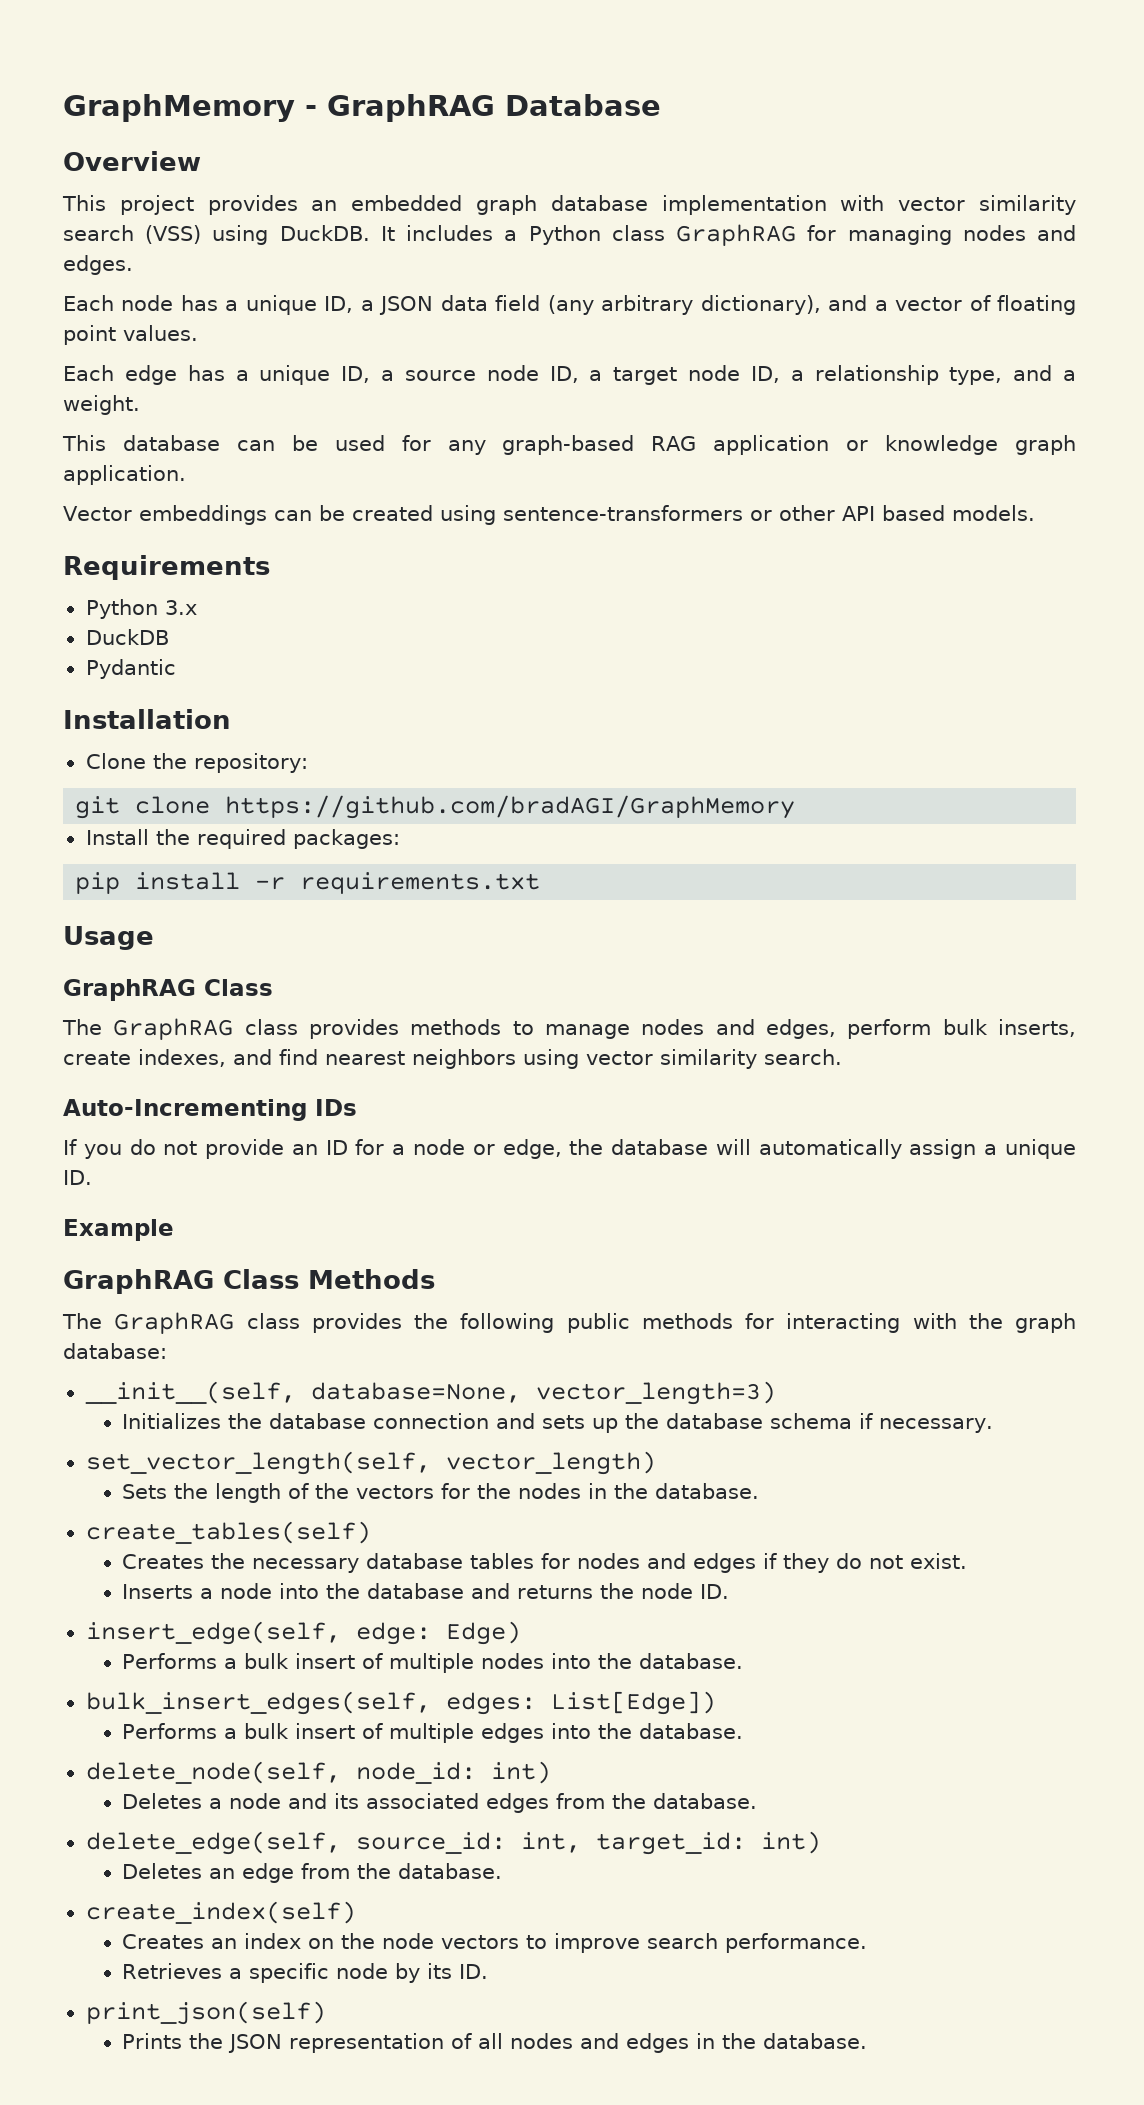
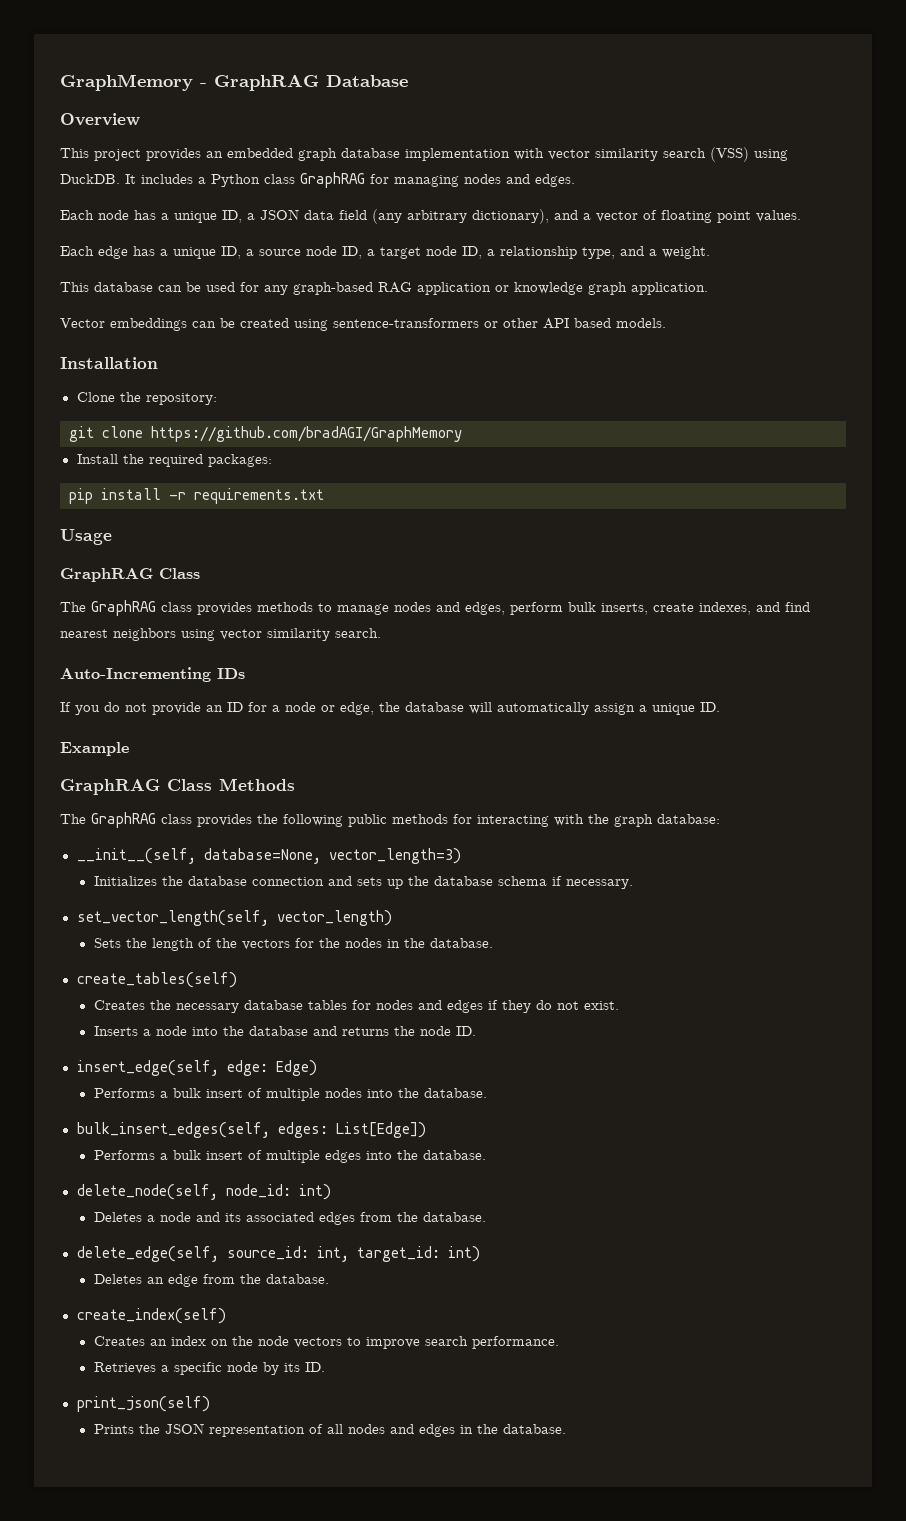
- Requirements
- Python 3.x
- DuckDB
- Pydantic

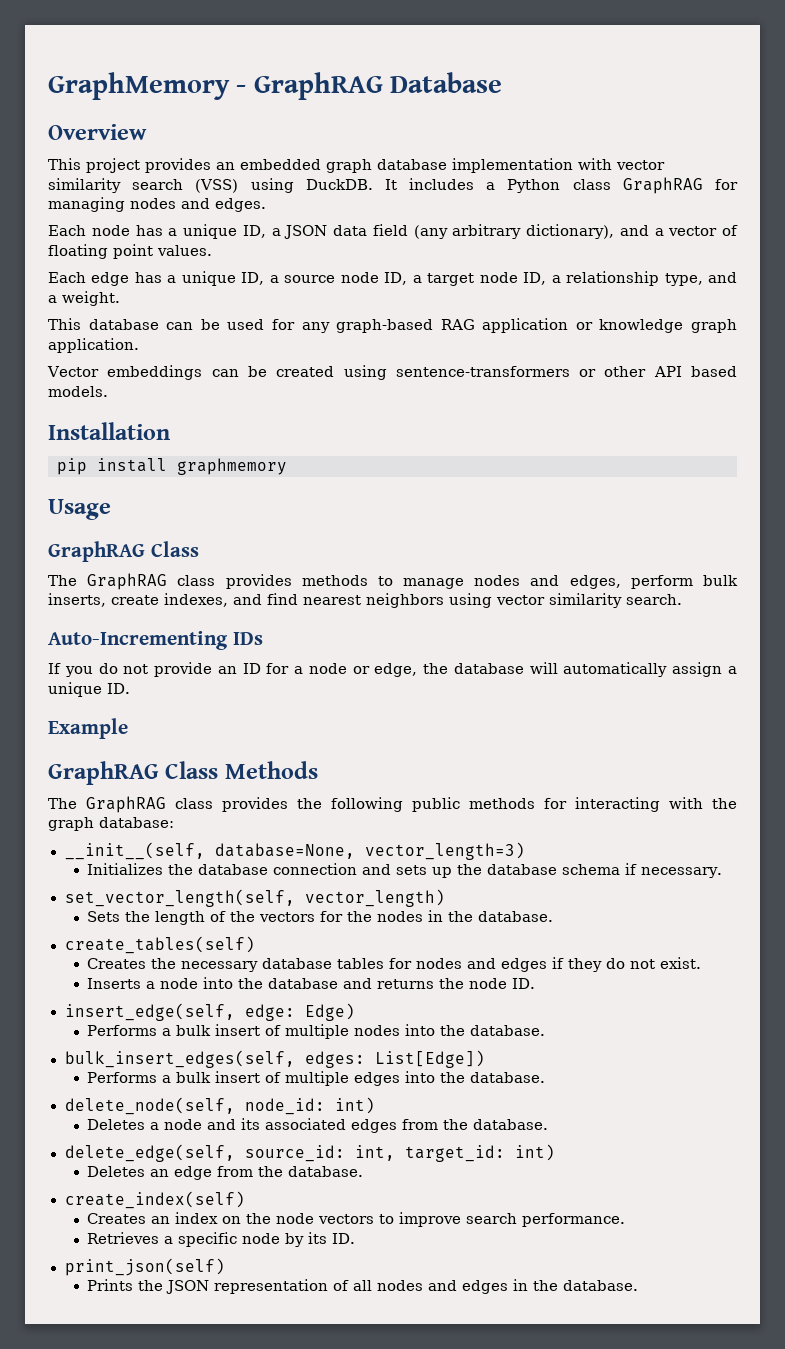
- Clone the repository:
- git clone https://github.com/bradAGI/GraphMemory
- Install the required packages:
- pip install -r requirements.txt
+ pip install graphmemory

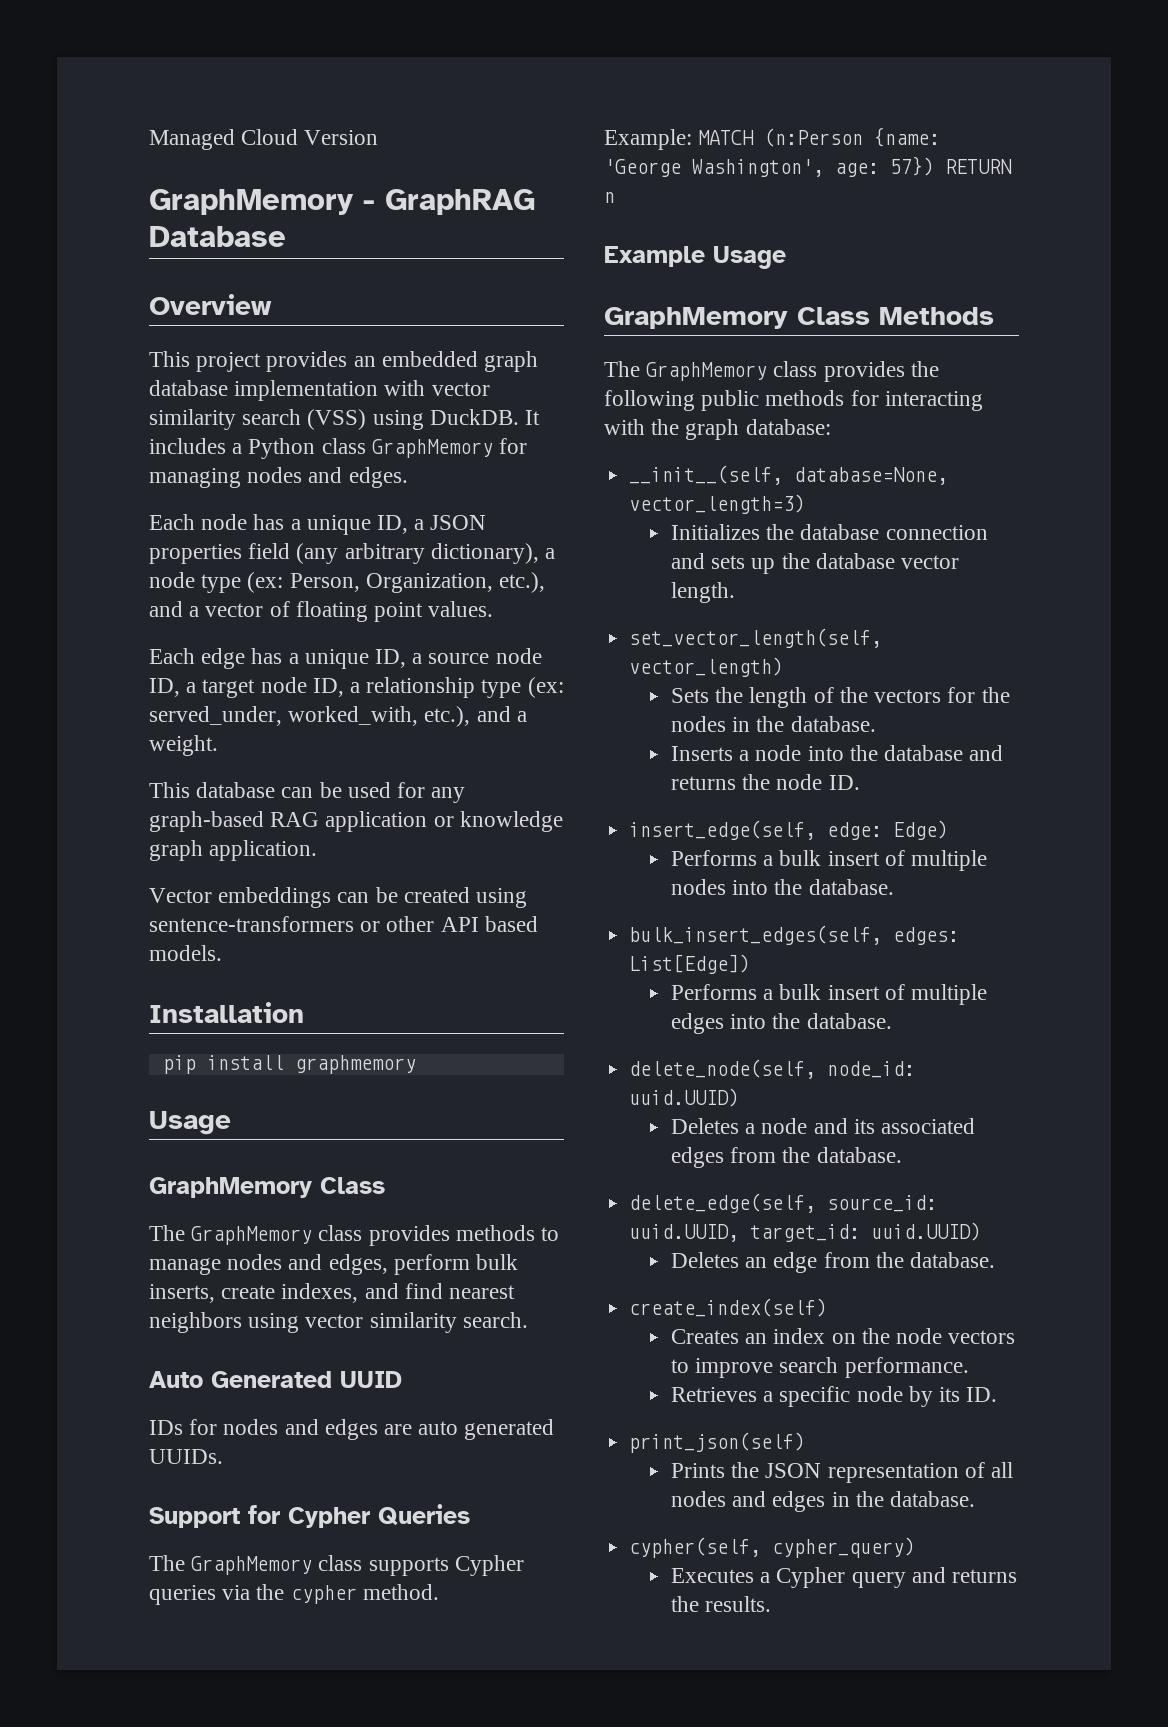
+ Managed Cloud Version
- It includes a Python class GraphRAG for managing nodes and edges.
+ It includes a Python class GraphMemory for managing nodes and edges.
- Each node has a unique ID, a JSON data field (any arbitrary dictionary), and a vector of floating point values.
+ Each node has a unique ID, a JSON properties field (any arbitrary dictionary), a node type (ex: Person, Organization, etc.), and a vector of floating point values.
- Each edge has a unique ID, a source node ID, a target node ID, a relationship type, and a weight.
+ Each edge has a unique ID, a source node ID, a target node ID, a relationship type (ex: served_under, worked_with, etc.), and a weight.
  pip install graphmemory
  Usage
- GraphRAG Class
+ GraphMemory Class
- The GraphRAG class provides methods to manage nodes and edges, perform bulk inserts, create indexes, and find nearest neighbors using vector similarity search.
+ The GraphMemory class provides methods to manage nodes and edges, perform bulk inserts, create indexes, and find nearest neighbors using vector similarity search.
- Auto-Incrementing IDs
- If you do not provide an ID for a node or edge, the database will automatically assign a unique ID.
+ Auto Generated UUID
+ IDs for nodes and edges are auto generated UUIDs.
+ Support for Cypher Queries
+ The GraphMemory class supports Cypher queries via the cypher method.
+ Example: MATCH (n:Person {name: 'George Washington', age: 57}) RETURN n
- Example
- GraphRAG Class Methods
+ Example Usage
+ GraphMemory Class Methods
- The GraphRAG class provides the following public methods for interacting with the graph database:
+ The GraphMemory class provides the following public methods for interacting with the graph database:
- Initializes the database connection and sets up the database schema if necessary.
+ Initializes the database connection and sets up the database vector length.
- create_tables(self)
- Creates the necessary database tables for nodes and edges if they do not exist.
- delete_node(self, node_id: int)
+ delete_node(self, node_id: uuid.UUID)
- delete_edge(self, source_id: int, target_id: int)
+ delete_edge(self, source_id: uuid.UUID, target_id: uuid.UUID)
+ cypher(self, cypher_query)
+ Executes a Cypher query and returns the results.

